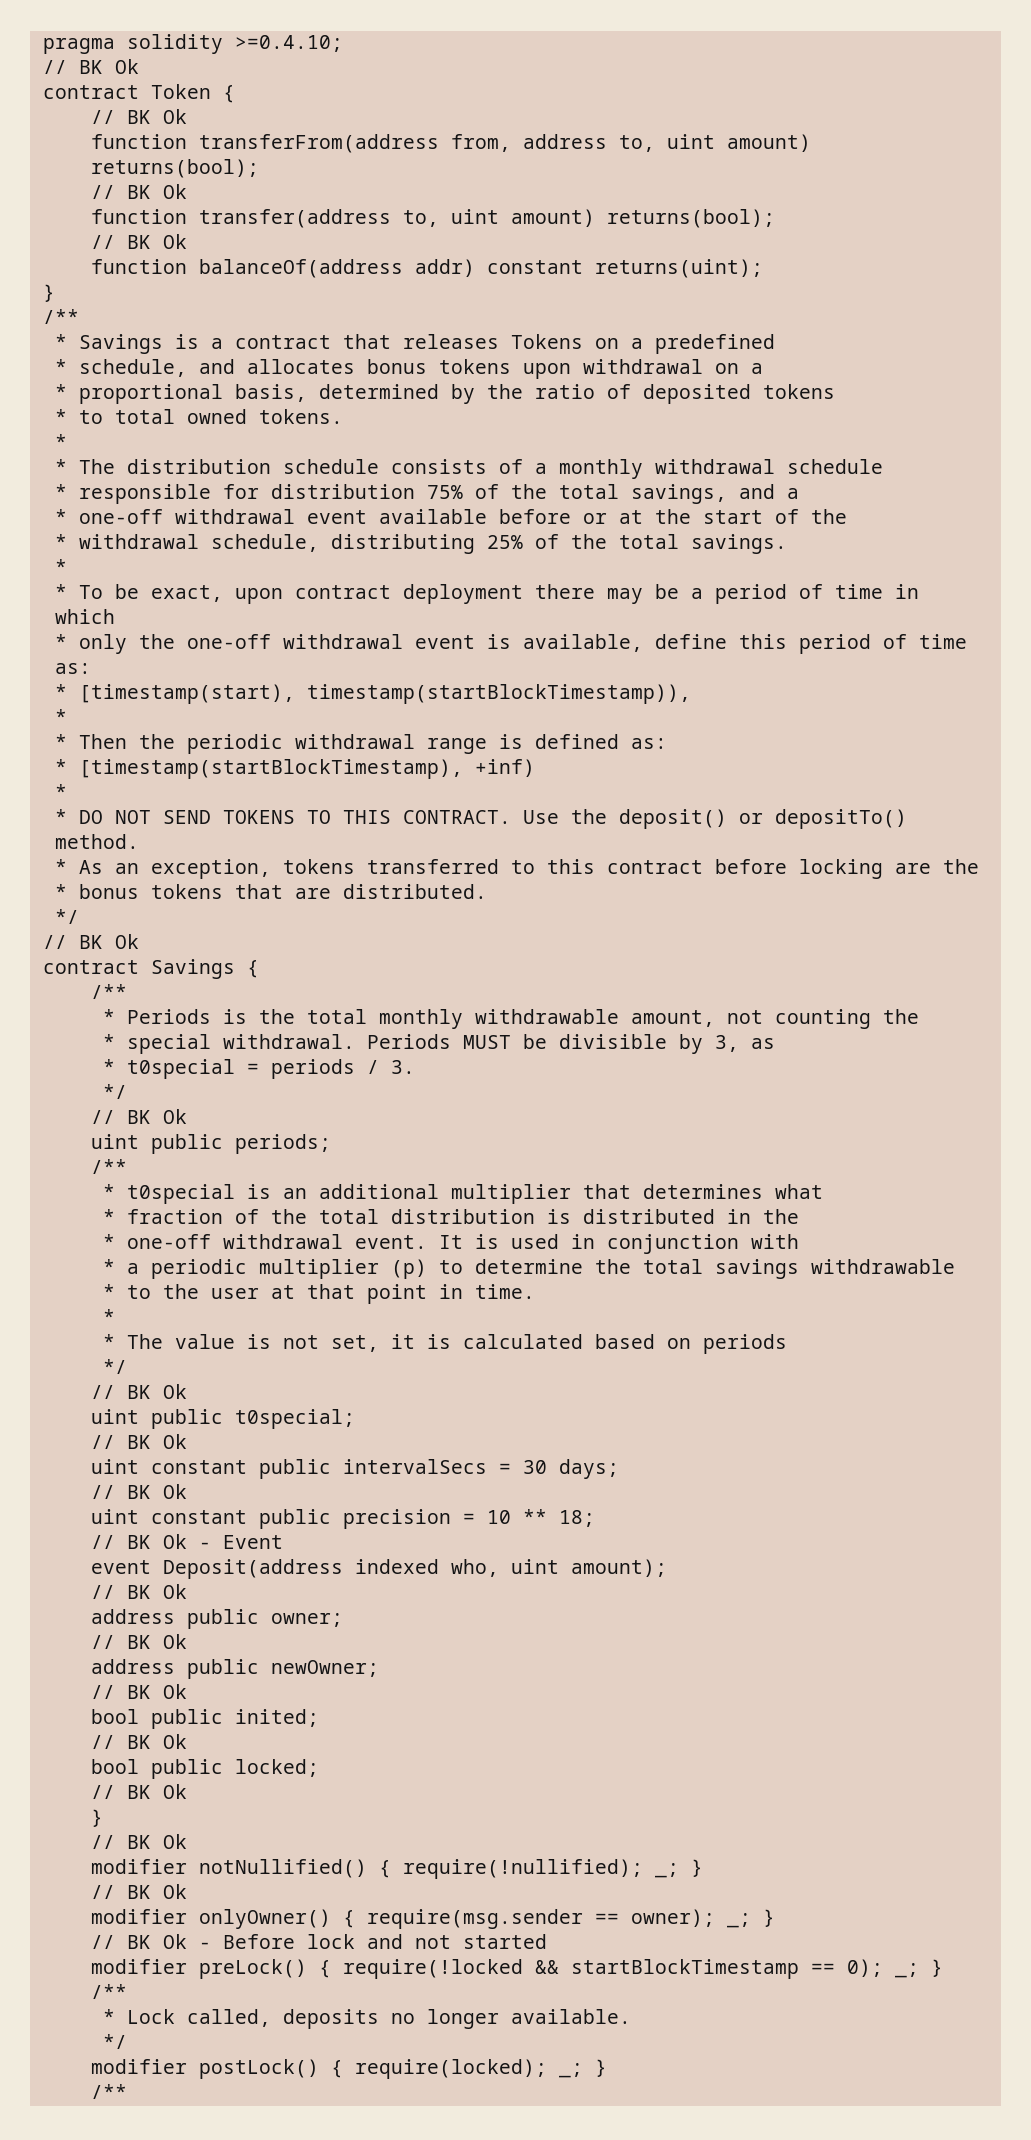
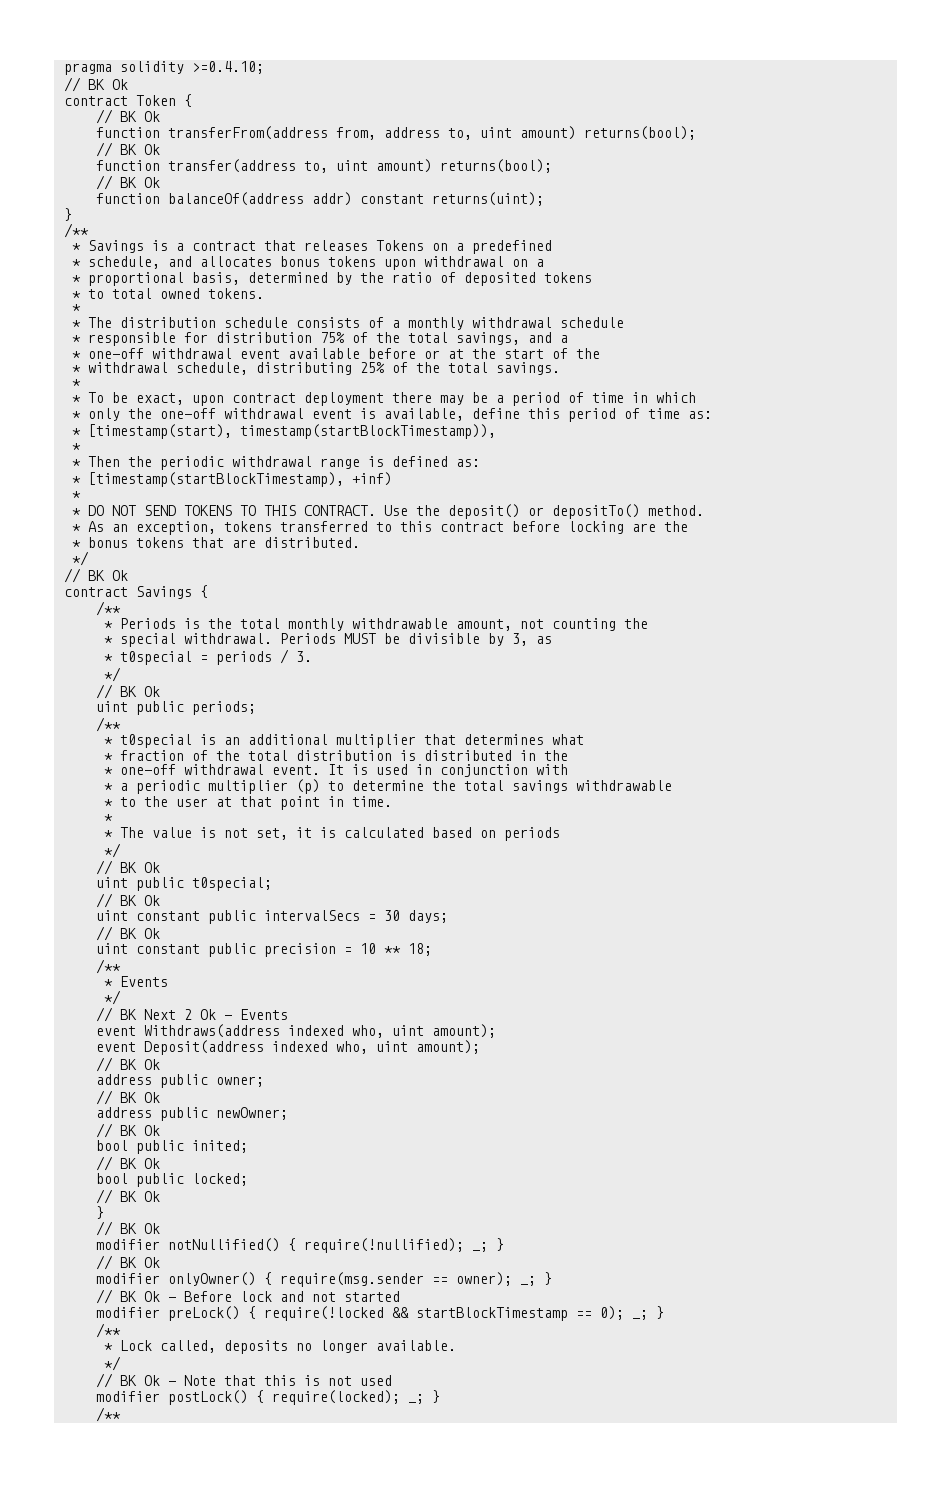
  uint constant public precision = 10 ** 18;
- // BK Ok - Event
+ /**
+ * Events
+ */
+ // BK Next 2 Ok - Events
+ event Withdraws(address indexed who, uint amount);
+ // BK Ok - Note that this is not used

